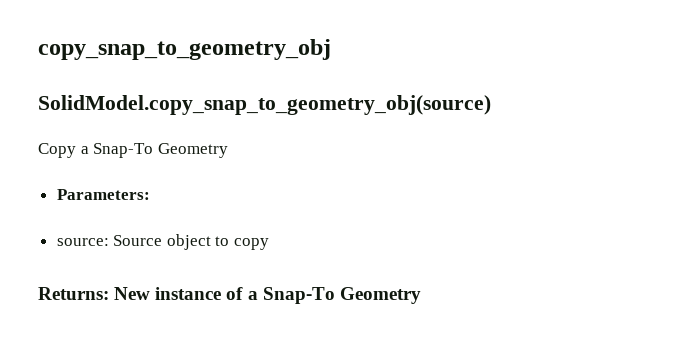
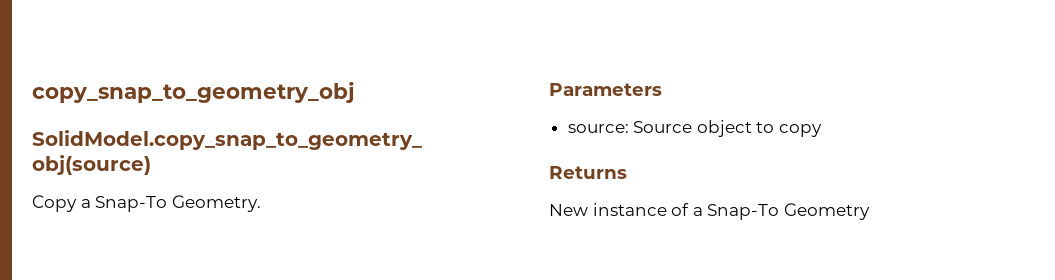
- Copy a Snap-To Geometry
- Parameters:
+ Copy a Snap-To Geometry.
+ Parameters
- Returns: New instance of a Snap-To Geometry
+ Returns
+ New instance of a Snap-To Geometry

